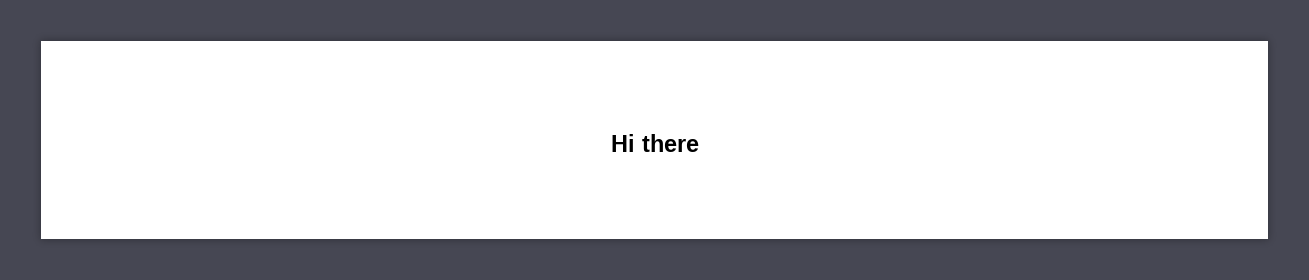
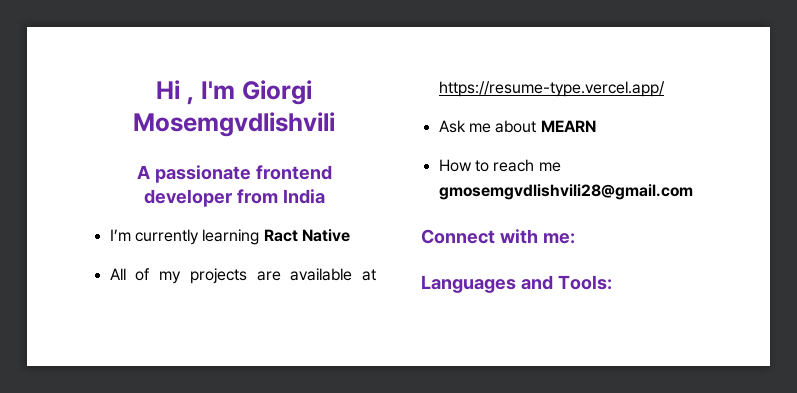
- Hi there
+ Hi , I'm Giorgi Mosemgvdlishvili
+ A passionate frontend developer from India
+ I’m currently learning Ract Native
+ All of my projects are available at https://resume-type.vercel.app/
+ Ask me about MEARN
+ How to reach me gmosemgvdlishvili28@gmail.com
+ Connect with me:
+ Languages and Tools:

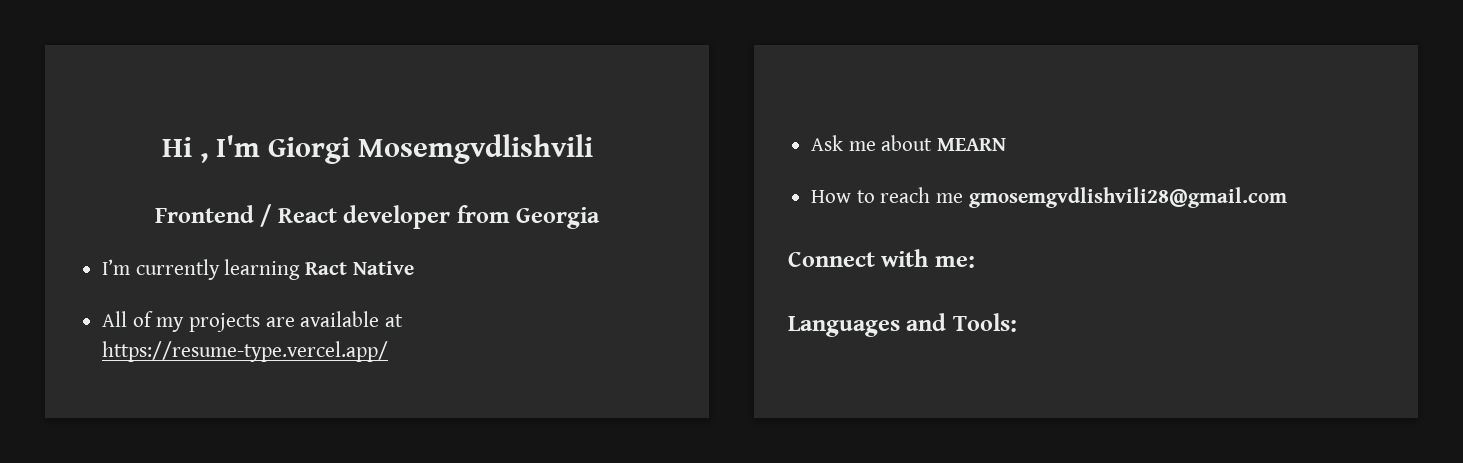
- A passionate frontend developer from India
+ Frontend / React developer from Georgia

